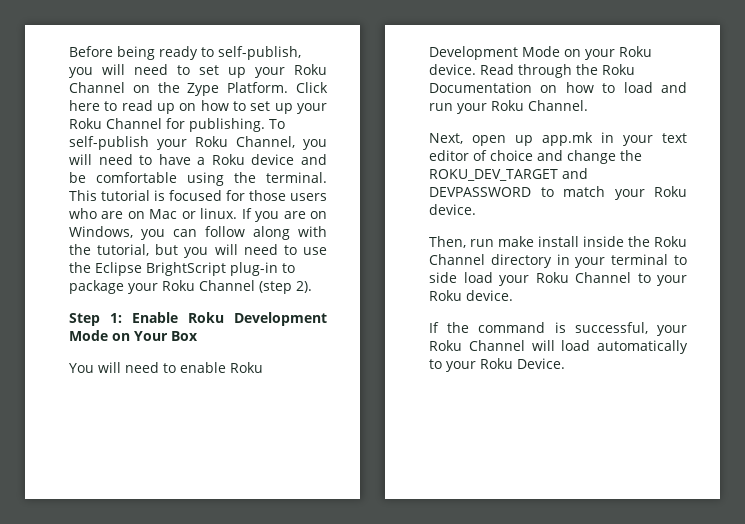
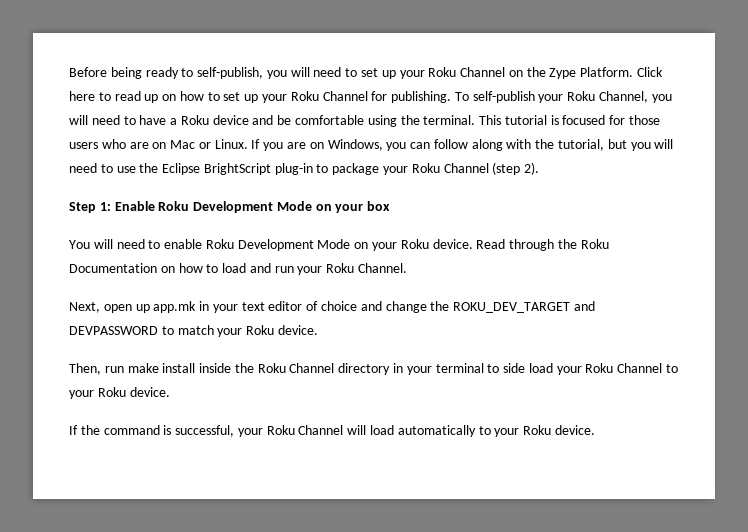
- This tutorial is focused for those users who are on Mac or linux.
+ This tutorial is focused for those users who are on Mac or Linux.
- Step 1: Enable Roku Development Mode on Your Box
+ Step 1: Enable Roku Development Mode on your box
- If the command is successful, your Roku Channel will load automatically to your Roku Device.
+ If the command is successful, your Roku Channel will load automatically to your Roku device.

